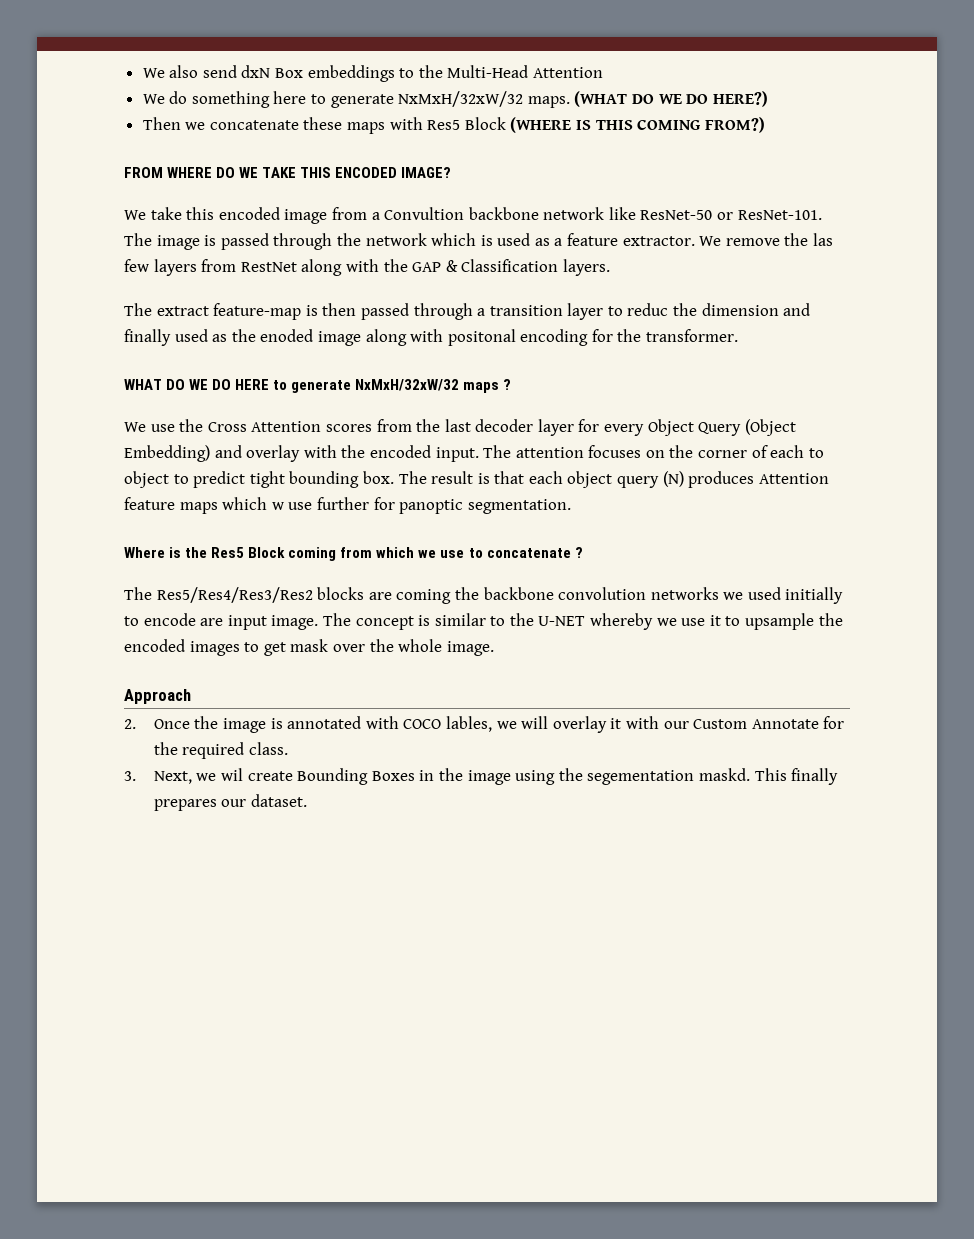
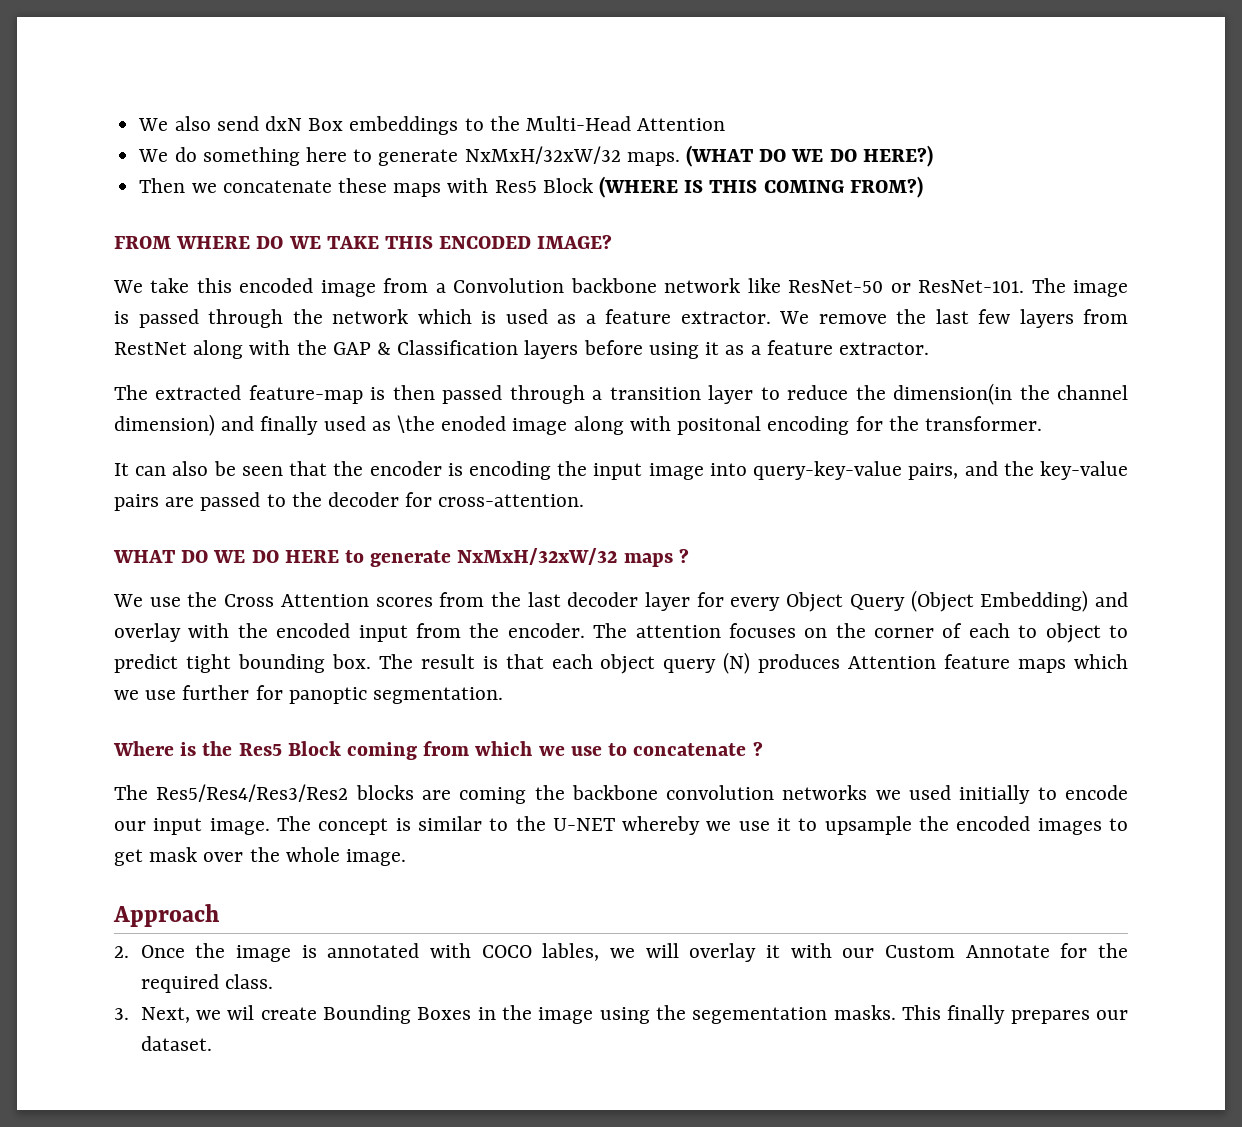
- We take this encoded image from a Convultion backbone network like ResNet-50 or ResNet-101.
+ We take this encoded image from a Convolution backbone network like ResNet-50 or ResNet-101.
- We remove the las few layers from RestNet along with the GAP & Classification layers.
- The extract feature-map is then passed through a transition layer to reduc the dimension and finally used as the enoded image along with positonal encoding for the transformer.
+ We remove the last few layers from RestNet along with the GAP & Classification layers before using it as a feature extractor.
+ The extracted feature-map is then passed through a transition layer to reduce the dimension(in the channel dimension) and finally used as \the enoded image along with positonal encoding for the transformer.
+ It can also be seen that the encoder is encoding the input image into query-key-value pairs, and the key-value pairs are passed to the decoder for cross-attention.
- We use the Cross Attention scores from the last decoder layer for every Object Query (Object Embedding) and overlay with the encoded input.
+ We use the Cross Attention scores from the last decoder layer for every Object Query (Object Embedding) and overlay with the encoded input from the encoder.
- The result is that each object query (N) produces Attention feature maps which w use further for panoptic segmentation.
+ The result is that each object query (N) produces Attention feature maps which we use further for panoptic segmentation.
- The Res5/Res4/Res3/Res2 blocks are coming the backbone convolution networks we used initially to encode are input image.
+ The Res5/Res4/Res3/Res2 blocks are coming the backbone convolution networks we used initially to encode our input image.
- 3. Next, we wil create Bounding Boxes in the image using the segementation maskd.
+ 3. Next, we wil create Bounding Boxes in the image using the segementation masks.

